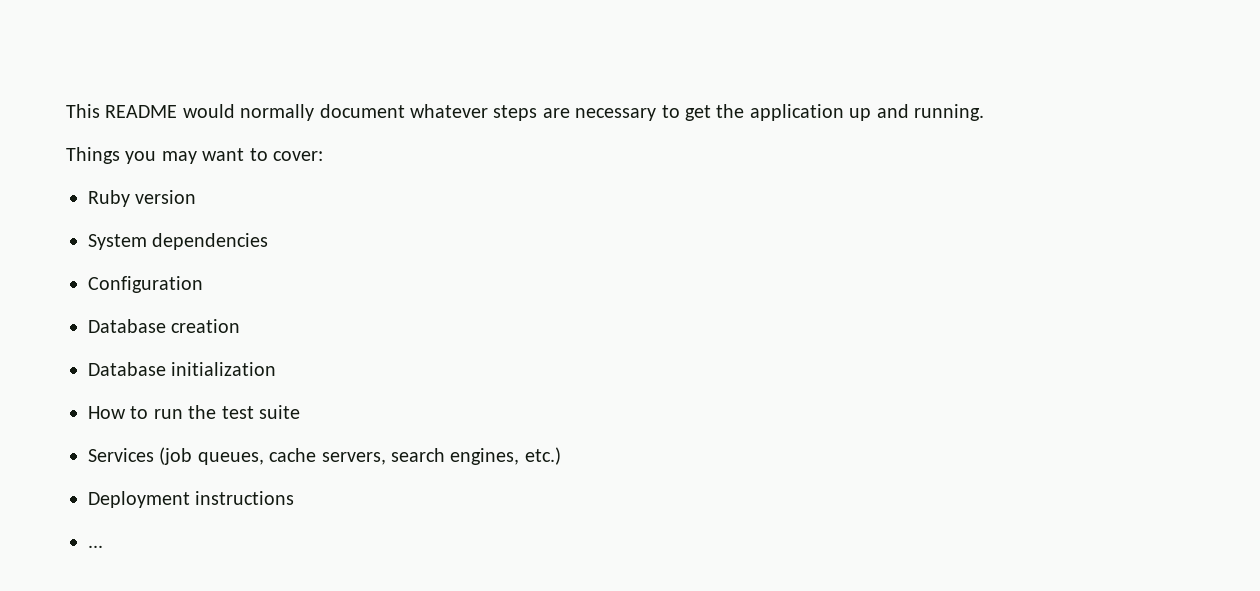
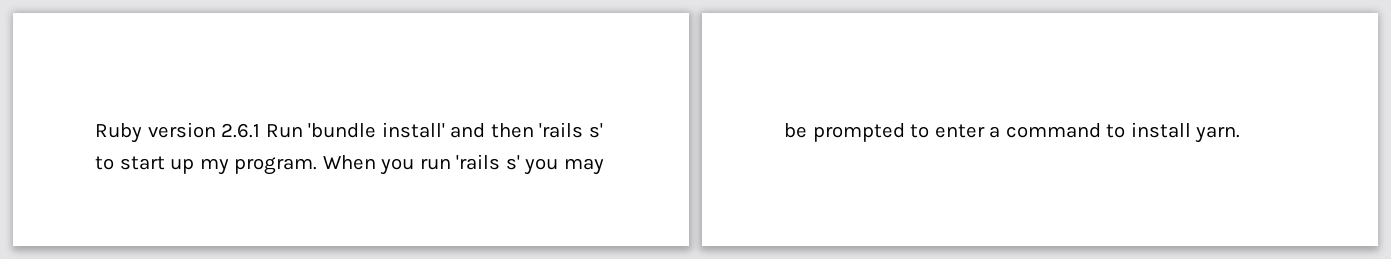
- This README would normally document whatever steps are necessary to get the application up and running.
- Things you may want to cover:
- Ruby version
- System dependencies
- Configuration
- Database creation
- Database initialization
- How to run the test suite
- Services (job queues, cache servers, search engines, etc.)
- Deployment instructions
- ...
+ Ruby version 2.6.1 Run 'bundle install' and then 'rails s' to start up my program. When you run 'rails s' you may be prompted to enter a command to install yarn.

